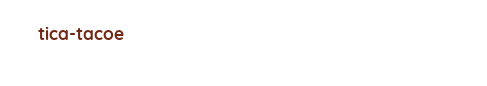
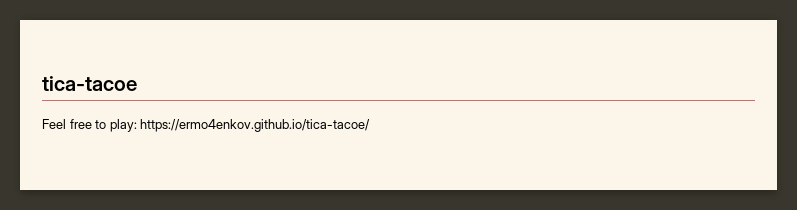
+ Feel free to play: https://ermo4enkov.github.io/tica-tacoe/

